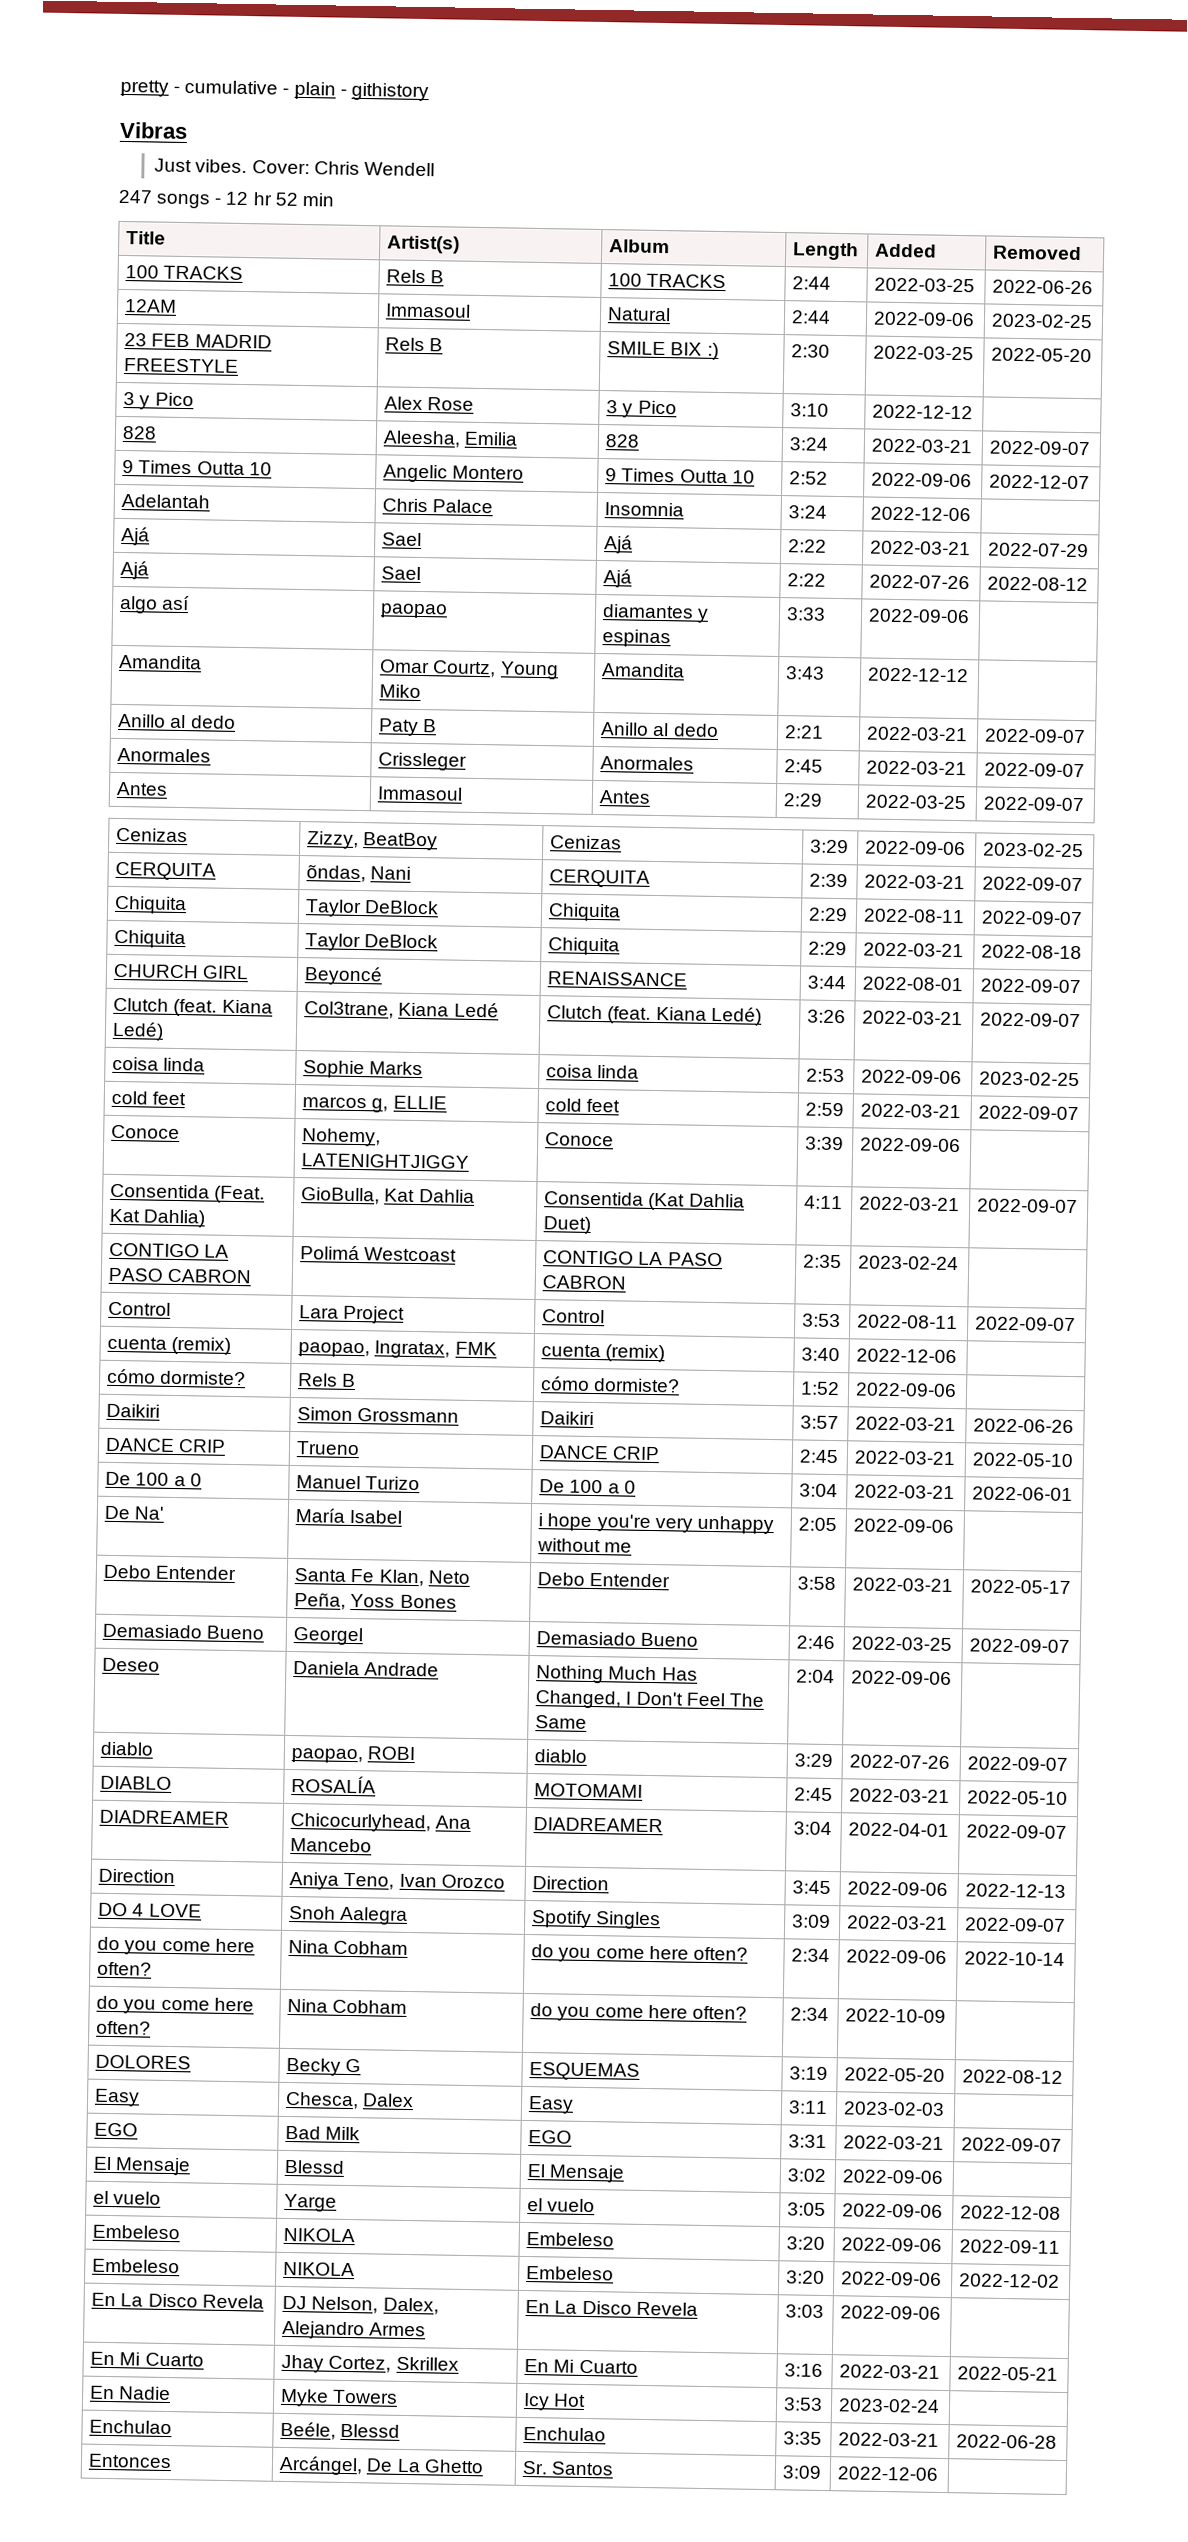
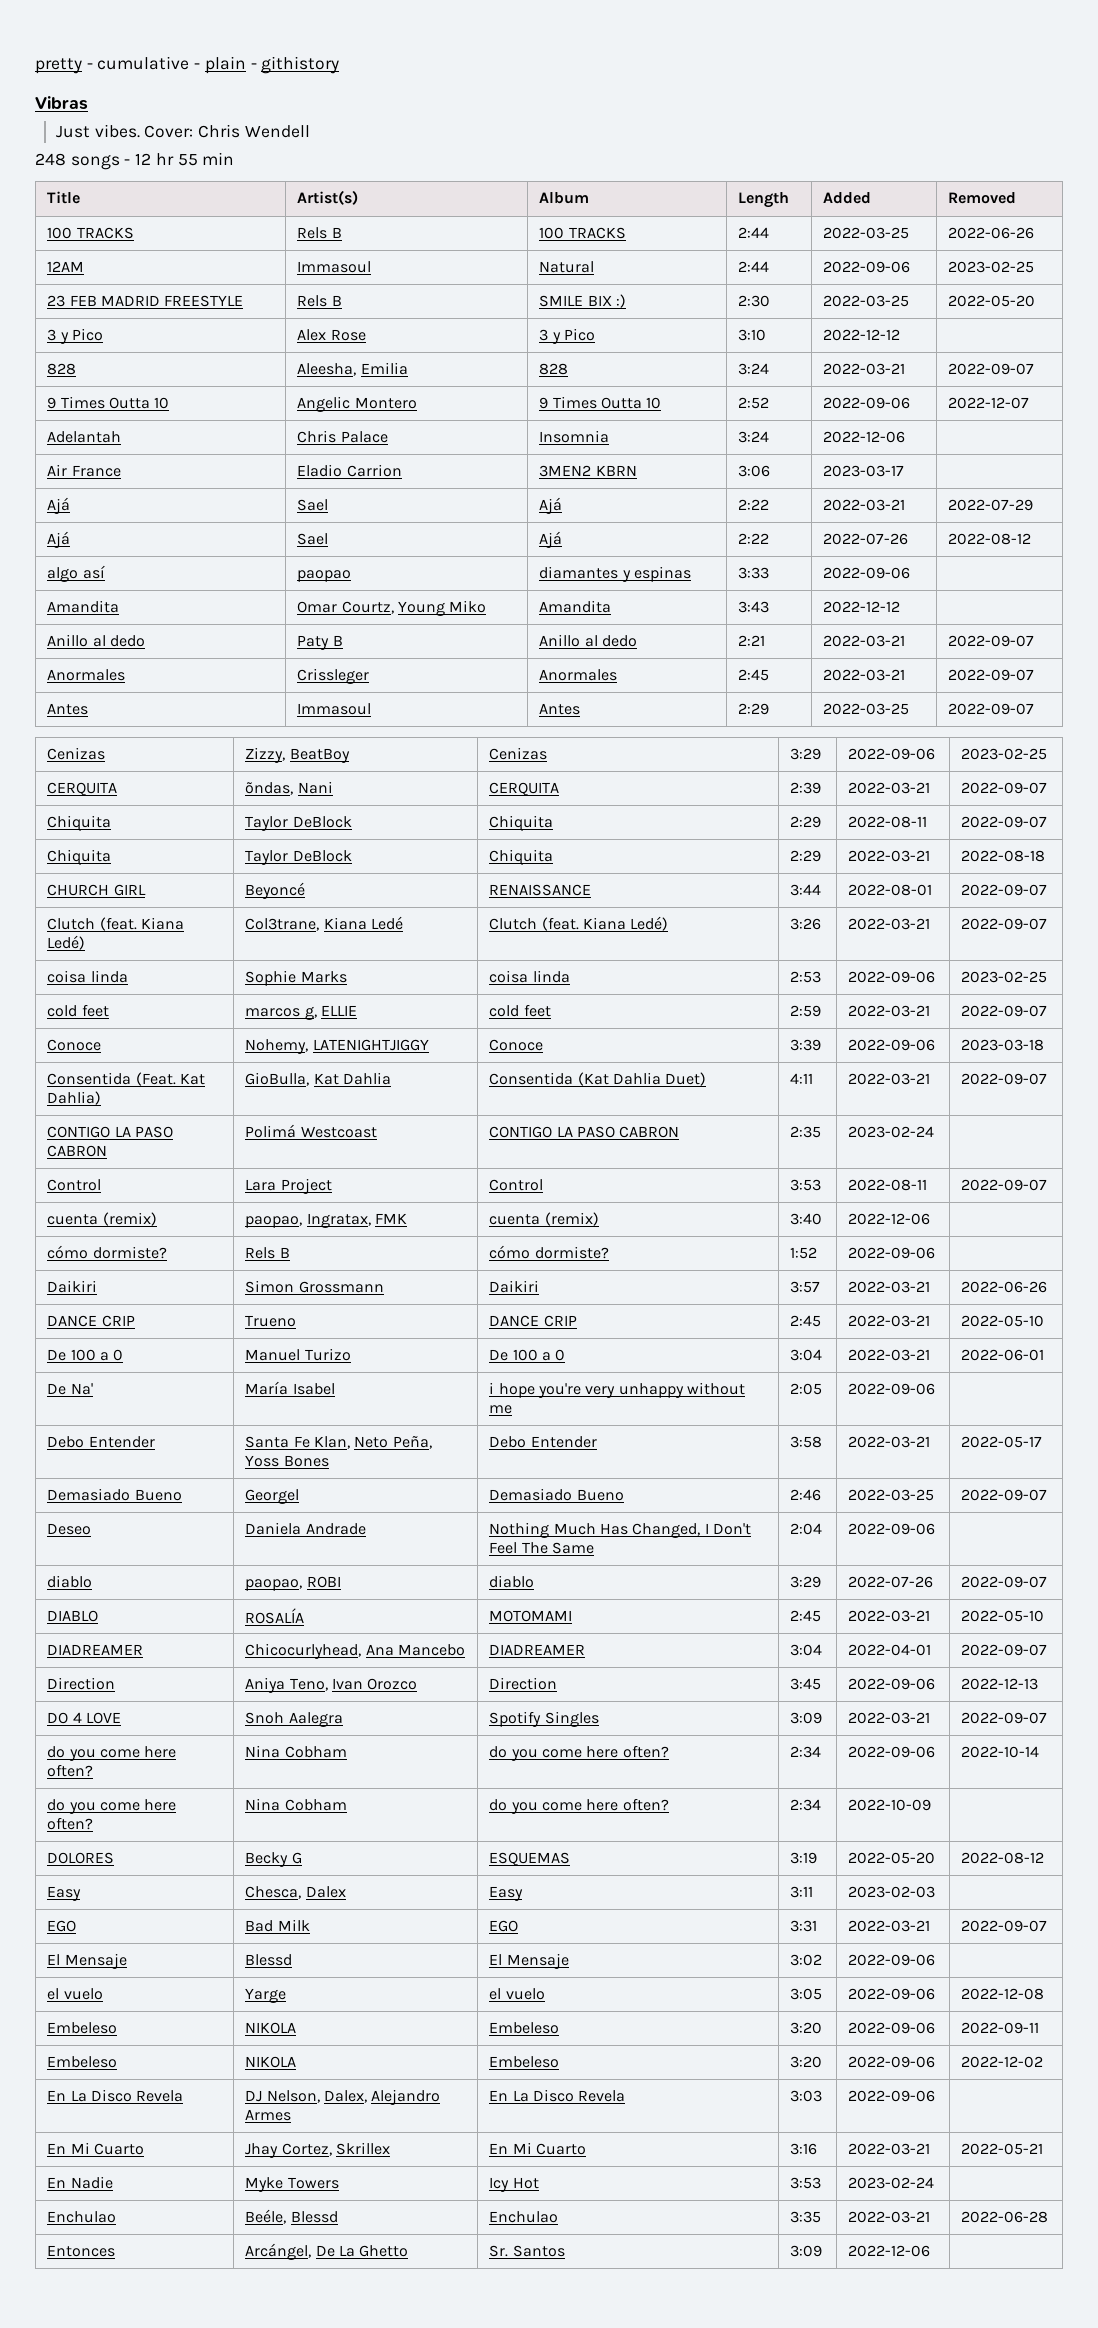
- 247 songs - 12 hr 52 min
+ 248 songs - 12 hr 55 min
+ Air France | Eladio Carrion | 3MEN2 KBRN | 3:06 | 2023-03-17 |
- Conoce | Nohemy, LATENIGHTJIGGY | Conoce | 3:39 | 2022-09-06 |
+ Conoce | Nohemy, LATENIGHTJIGGY | Conoce | 3:39 | 2022-09-06 | 2023-03-18

